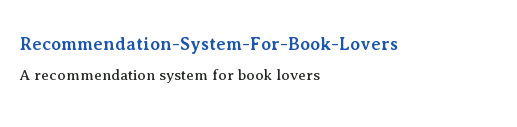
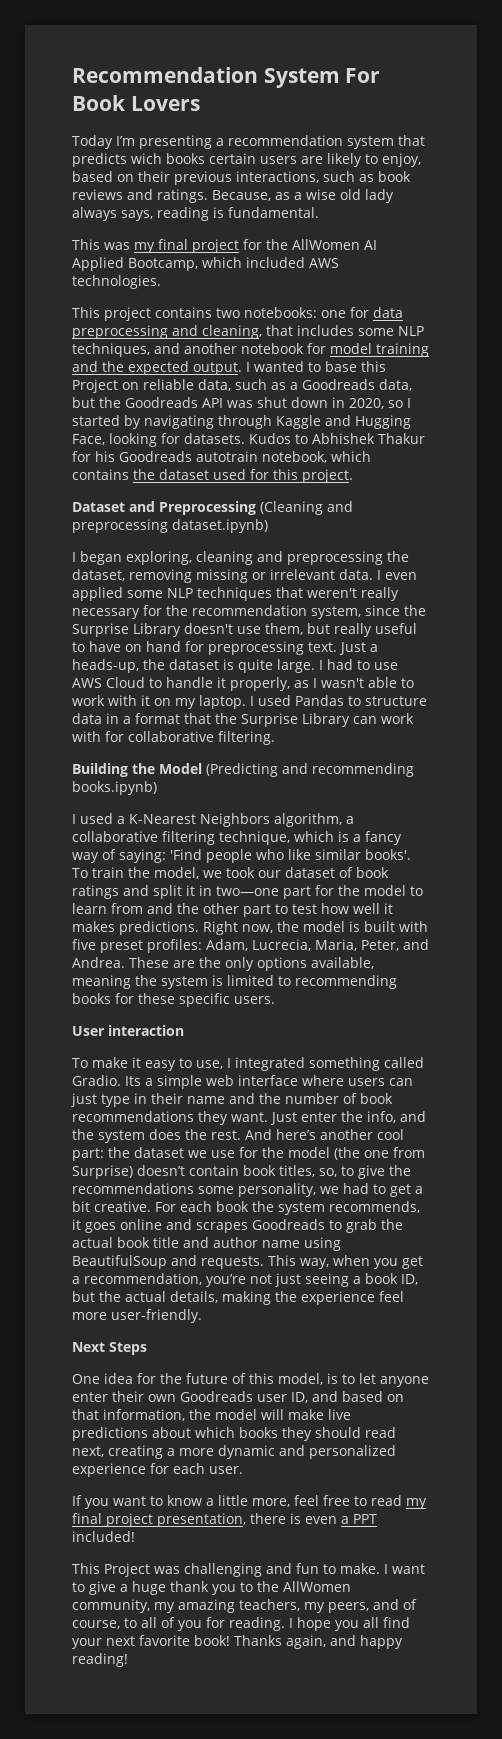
- Recommendation-System-For-Book-Lovers
- A recommendation system for book lovers
+ Recommendation System For Book Lovers
+ Today I’m presenting a recommendation system that predicts wich books certain users are likely to enjoy, based on their previous interactions, such as book reviews and ratings. Because, as a wise old lady always says, reading is fundamental.
+ This was my final project for the AllWomen AI Applied Bootcamp, which included AWS technologies.
+ This project contains two notebooks: one for data preprocessing and cleaning, that includes some NLP techniques, and another notebook for model training and the expected output. I wanted to base this Project on reliable data, such as a Goodreads data, but the Goodreads API was shut down in 2020, so I started by navigating through Kaggle and Hugging Face, looking for datasets. Kudos to Abhishek Thakur for his Goodreads autotrain notebook, which contains the dataset used for this project.
+ Dataset and Preprocessing (Cleaning and preprocessing dataset.ipynb)
+ I began exploring, cleaning and preprocessing the dataset, removing missing or irrelevant data. I even applied some NLP techniques that weren't really necessary for the recommendation system, since the Surprise Library doesn't use them, but really useful to have on hand for preprocessing text. Just a heads-up, the dataset is quite large. I had to use AWS Cloud to handle it properly, as I wasn't able to work with it on my laptop. I used Pandas to structure data in a format that the Surprise Library can work with for collaborative filtering.
+ Building the Model (Predicting and recommending books.ipynb)
+ I used a K-Nearest Neighbors algorithm, a collaborative filtering technique, which is a fancy way of saying: 'Find people who like similar books'. To train the model, we took our dataset of book ratings and split it in two—one part for the model to learn from and the other part to test how well it makes predictions. Right now, the model is built with five preset profiles: Adam, Lucrecia, Maria, Peter, and Andrea. These are the only options available, meaning the system is limited to recommending books for these specific users.
+ User interaction
+ To make it easy to use, I integrated something called Gradio. Its a simple web interface where users can just type in their name and the number of book recommendations they want. Just enter the info, and the system does the rest. And here’s another cool part: the dataset we use for the model (the one from Surprise) doesn’t contain book titles, so, to give the recommendations some personality, we had to get a bit creative. For each book the system recommends, it goes online and scrapes Goodreads to grab the actual book title and author name using BeautifulSoup and requests. This way, when you get a recommendation, you’re not just seeing a book ID, but the actual details, making the experience feel more user-friendly.
+ Next Steps
+ One idea for the future of this model, is to let anyone enter their own Goodreads user ID, and based on that information, the model will make live predictions about which books they should read next, creating a more dynamic and personalized experience for each user.
+ If you want to know a little more, feel free to read my final project presentation, there is even a PPT included!
+ This Project was challenging and fun to make. I want to give a huge thank you to the AllWomen community, my amazing teachers, my peers, and of course, to all of you for reading. I hope you all find your next favorite book! Thanks again, and happy reading!

